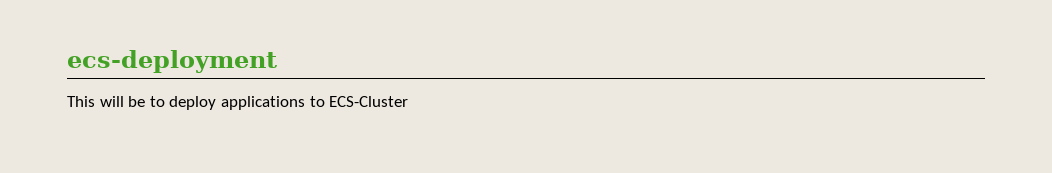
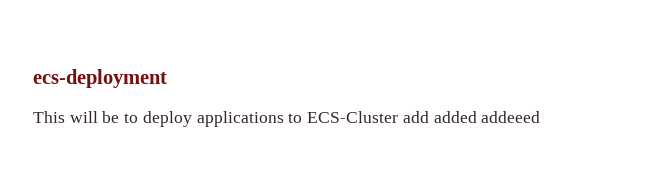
- This will be to deploy applications to ECS-Cluster
+ This will be to deploy applications to ECS-Cluster add added addeeed

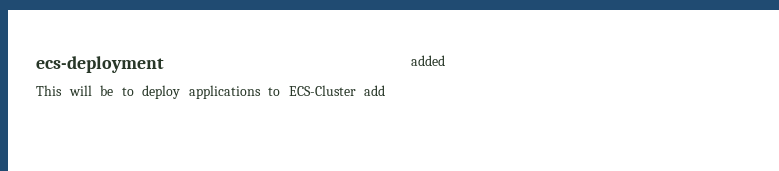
- This will be to deploy applications to ECS-Cluster add added addeeed
+ This will be to deploy applications to ECS-Cluster add added

